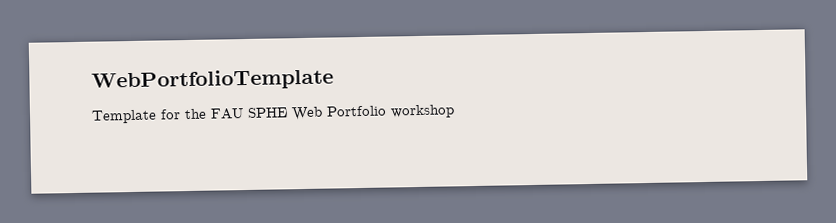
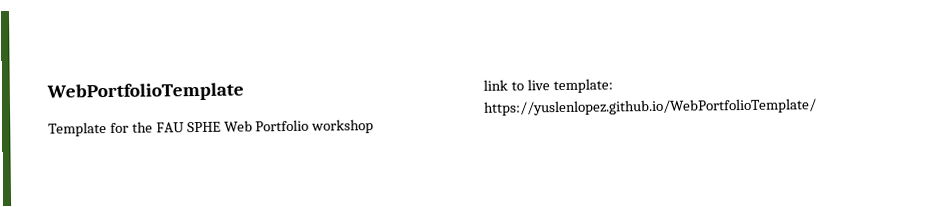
+ link to live template: https://yuslenlopez.github.io/WebPortfolioTemplate/

